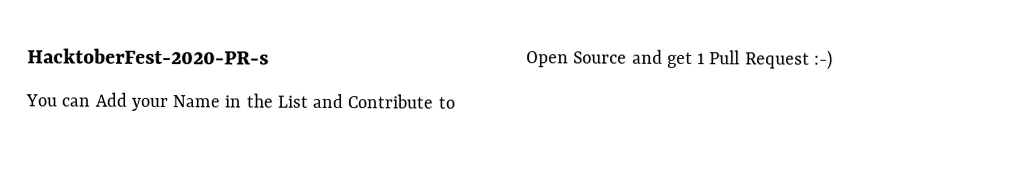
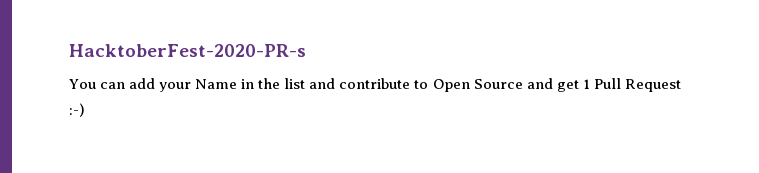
- You can Add your Name in the List and Contribute to Open Source and get 1 Pull Request :-)
+ You can add your Name in the list and contribute to Open Source and get 1 Pull Request :-)

